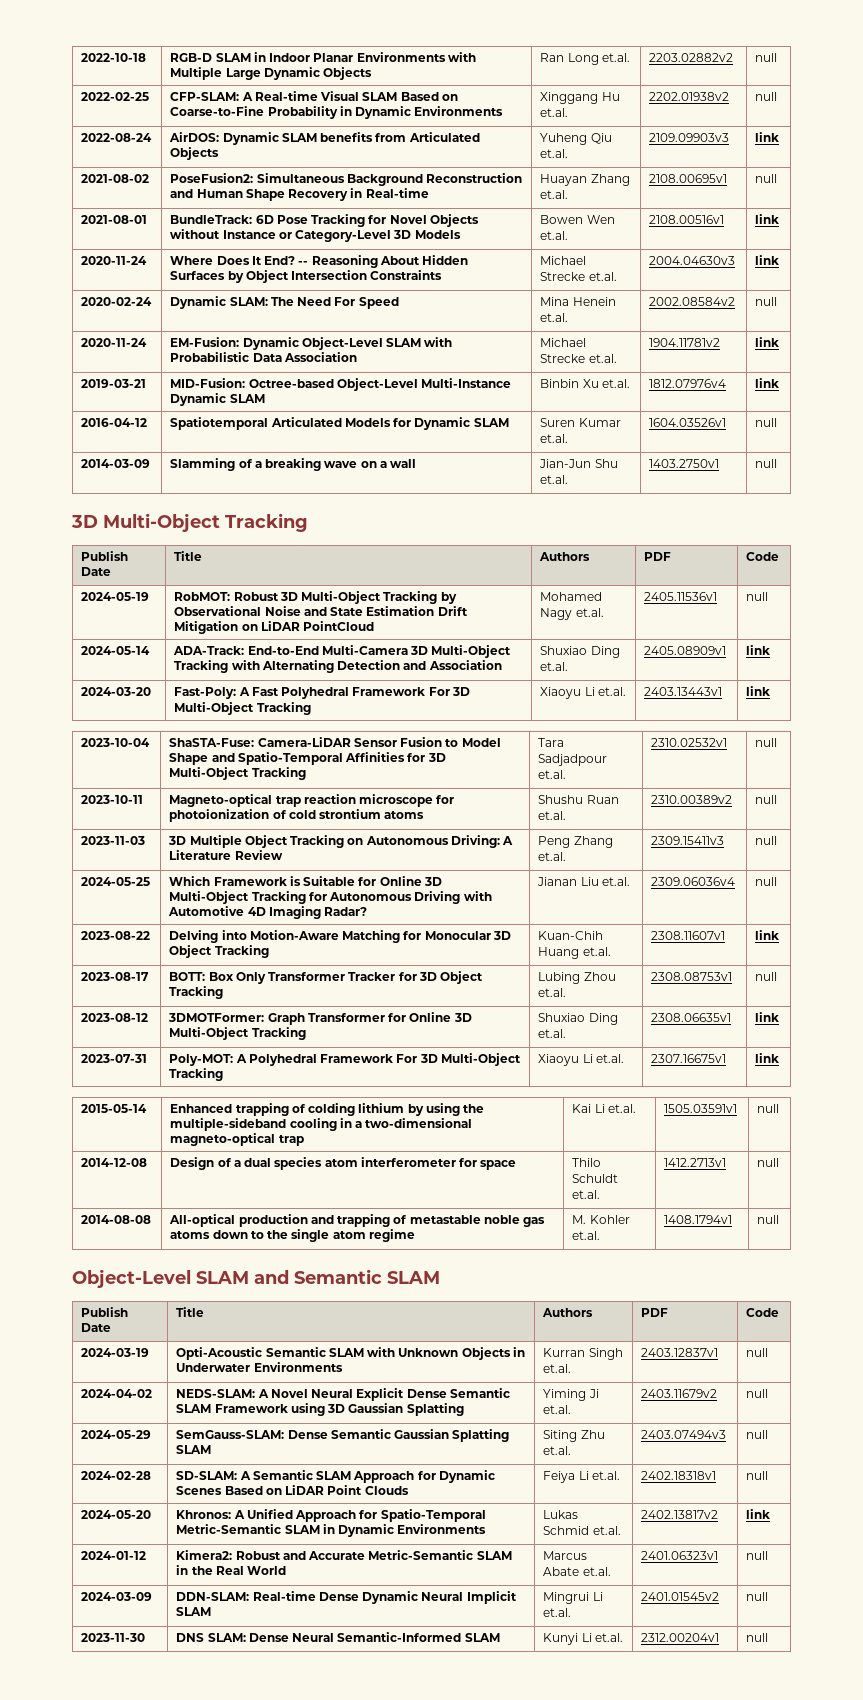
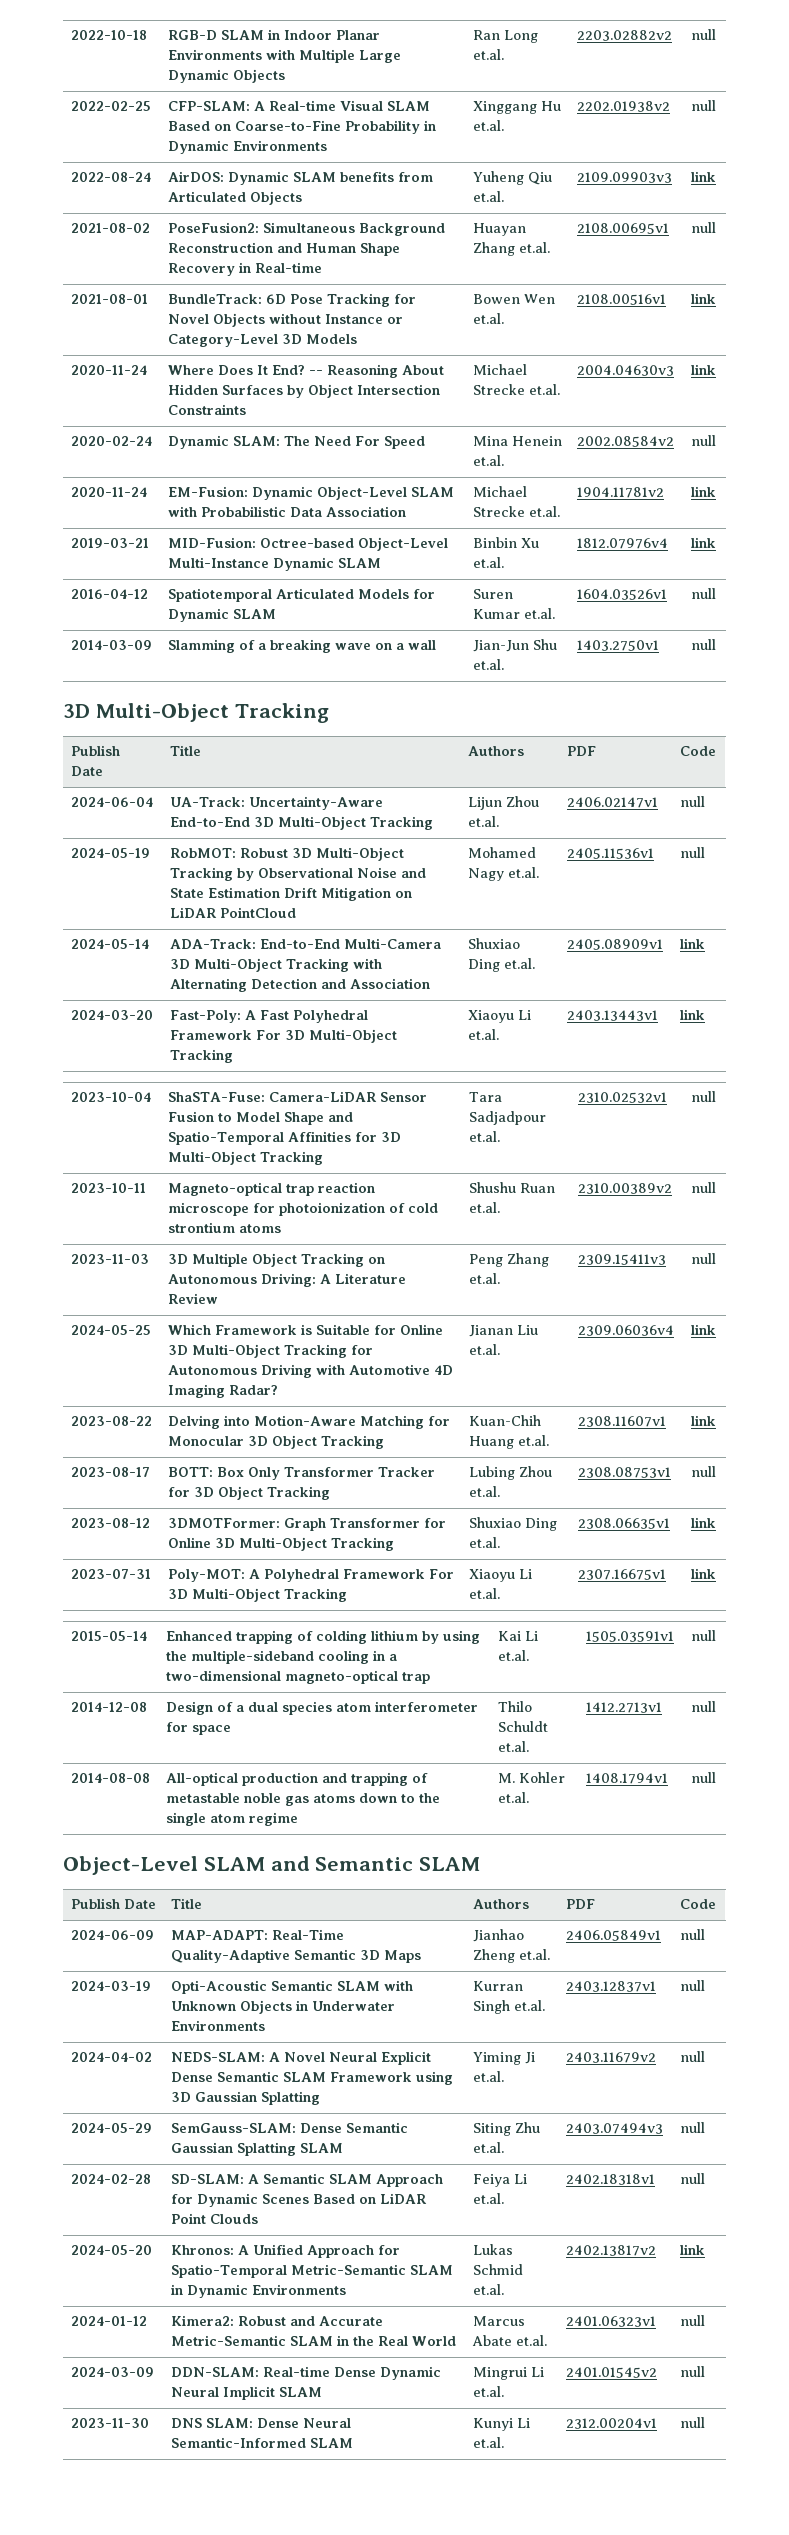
+ 2024-06-04 | UA-Track: Uncertainty-Aware End-to-End 3D Multi-Object Tracking | Lijun Zhou et.al. | 2406.02147v1 | null
- 2024-05-25 | Which Framework is Suitable for Online 3D Multi-Object Tracking for Autonomous Driving with Automotive 4D Imaging Radar? | Jianan Liu et.al. | 2309.06036v4 | null
+ 2024-05-25 | Which Framework is Suitable for Online 3D Multi-Object Tracking for Autonomous Driving with Automotive 4D Imaging Radar? | Jianan Liu et.al. | 2309.06036v4 | link
+ 2024-06-09 | MAP-ADAPT: Real-Time Quality-Adaptive Semantic 3D Maps | Jianhao Zheng et.al. | 2406.05849v1 | null

